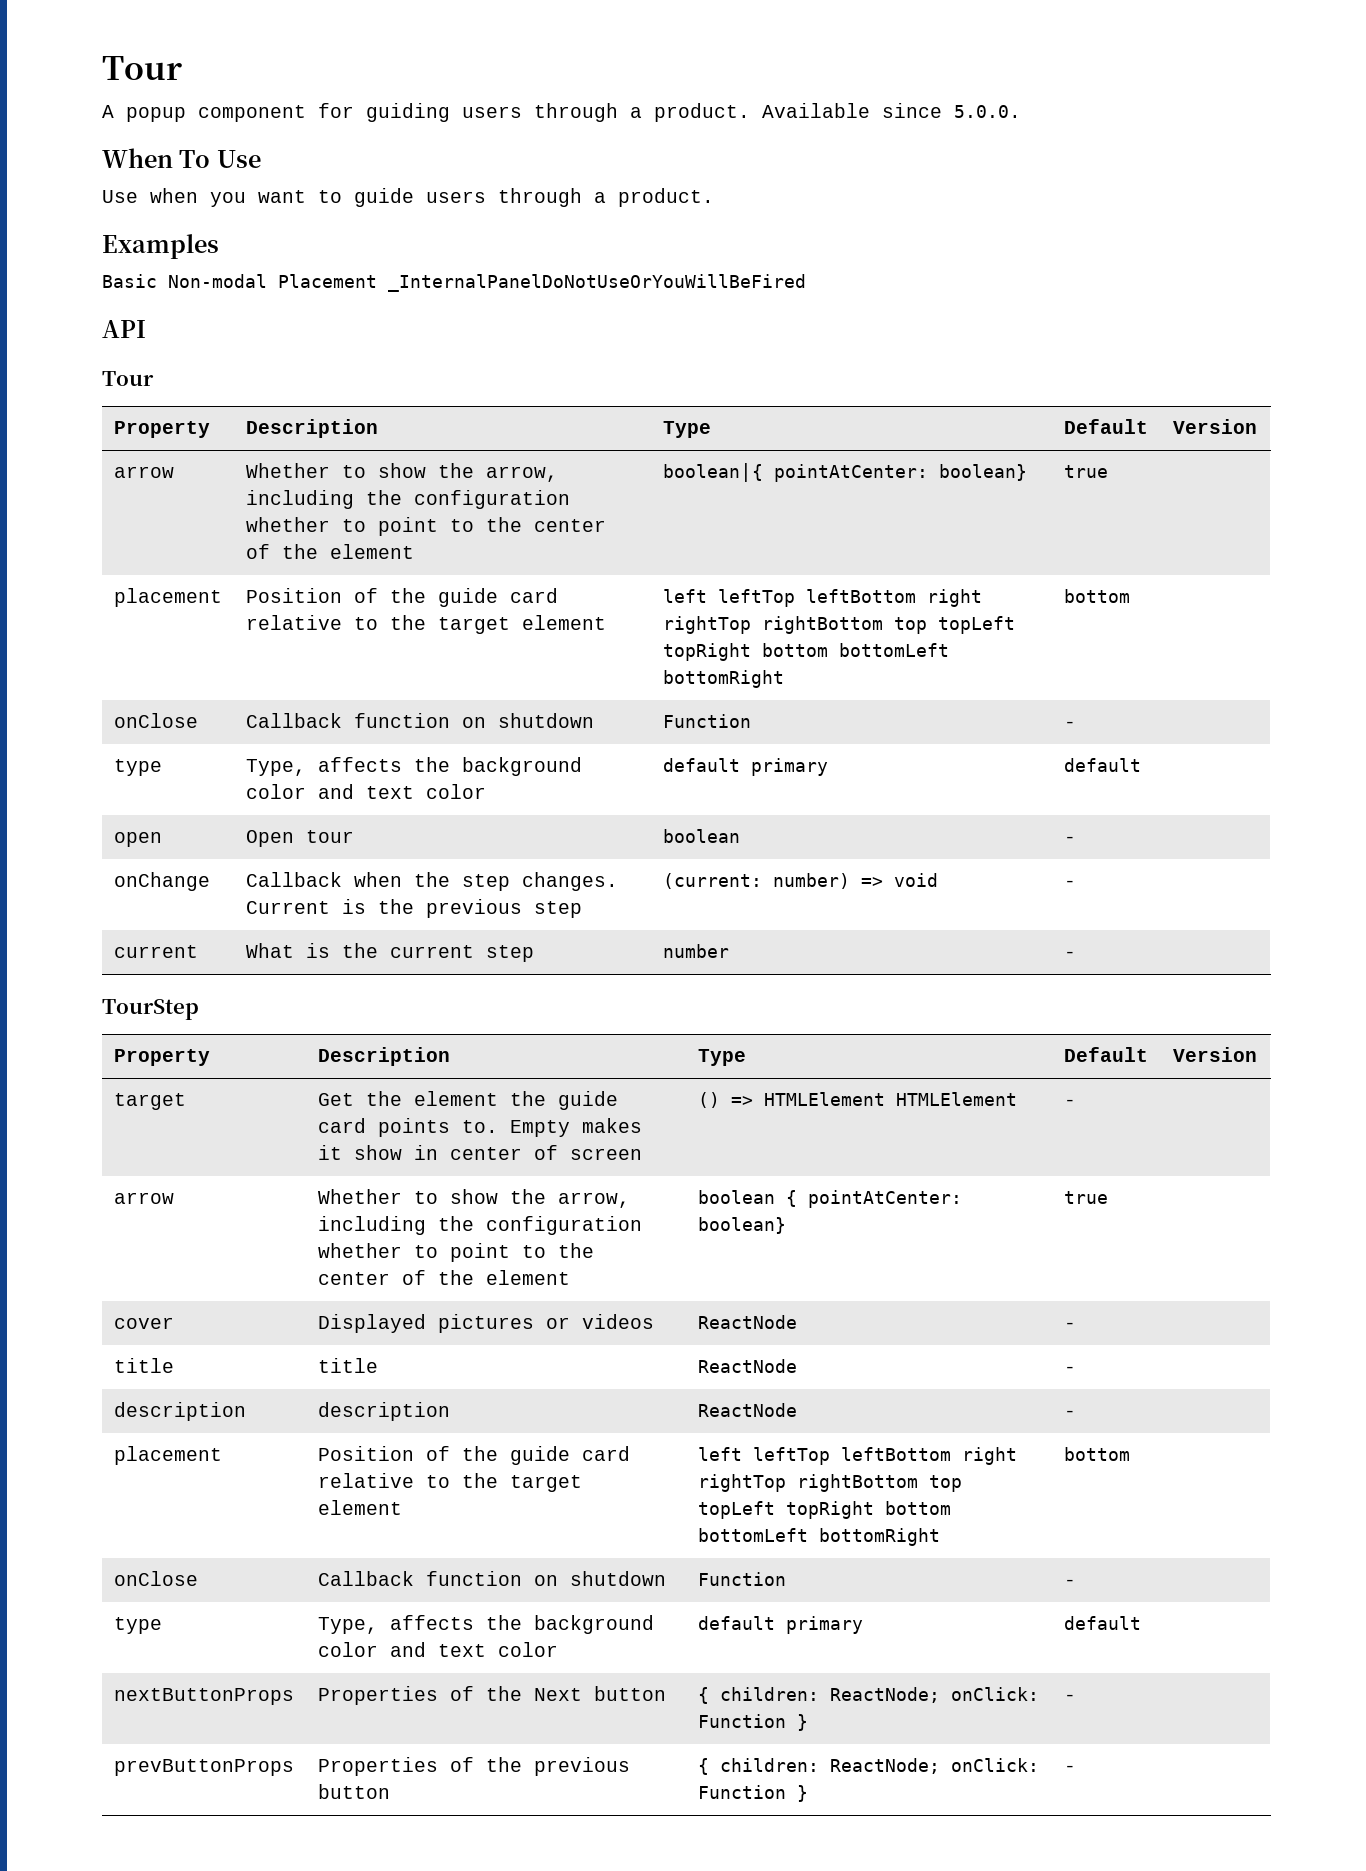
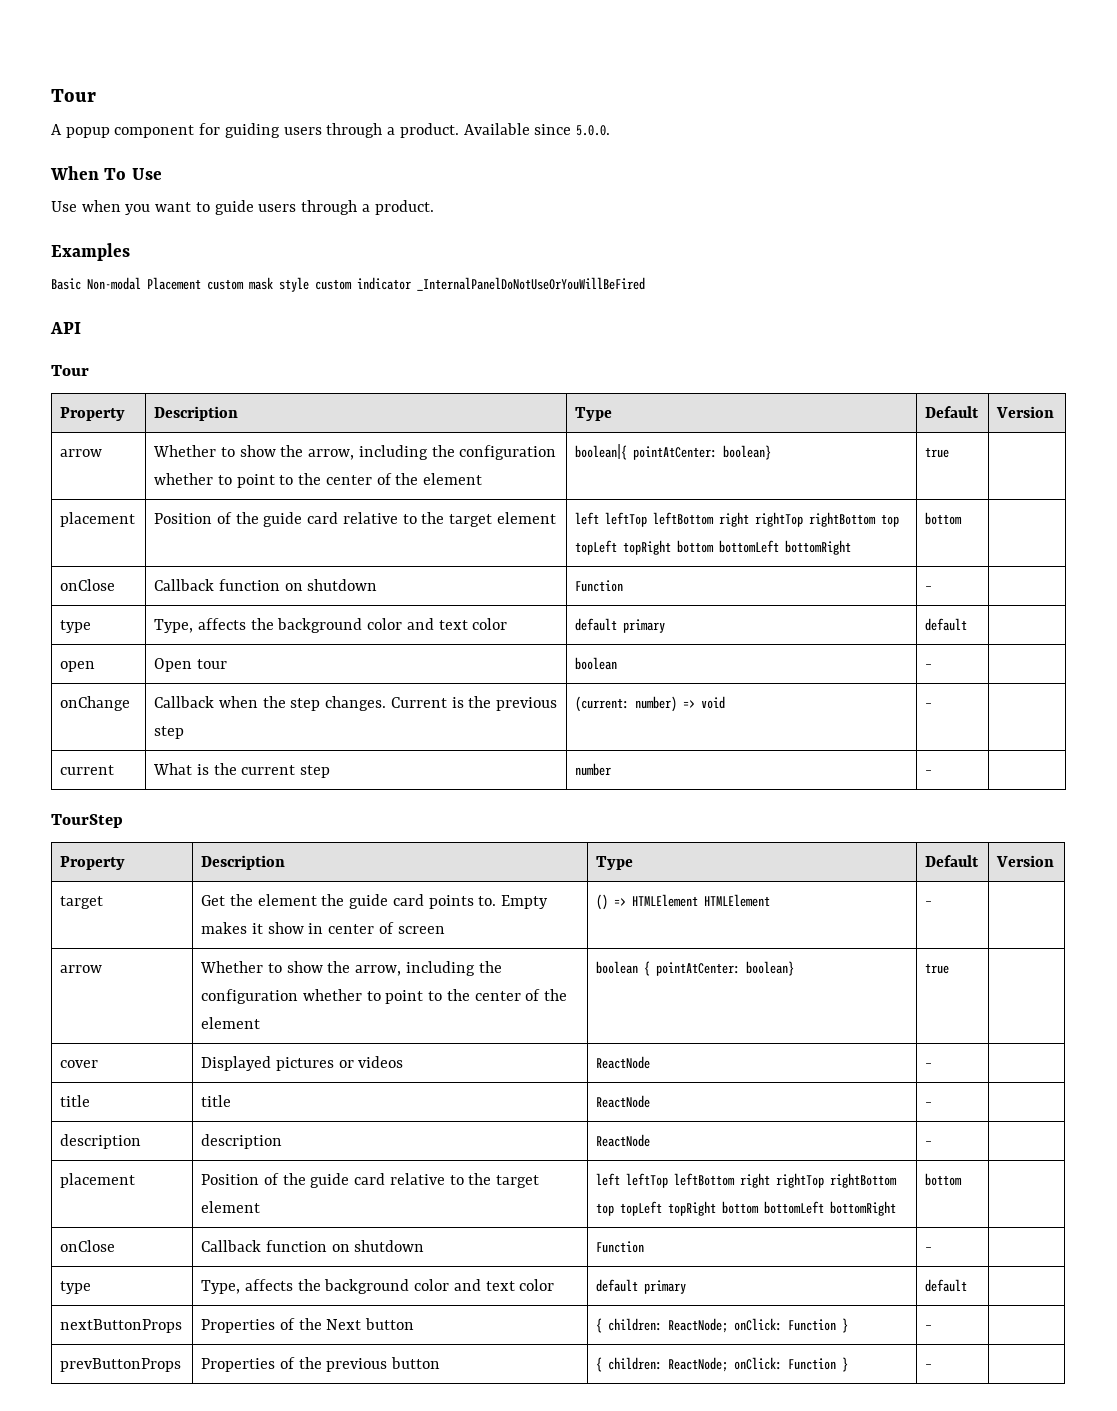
- Basic Non-modal Placement _InternalPanelDoNotUseOrYouWillBeFired
+ Basic Non-modal Placement custom mask style custom indicator _InternalPanelDoNotUseOrYouWillBeFired

